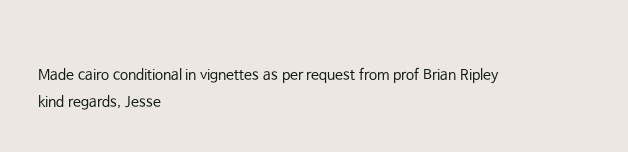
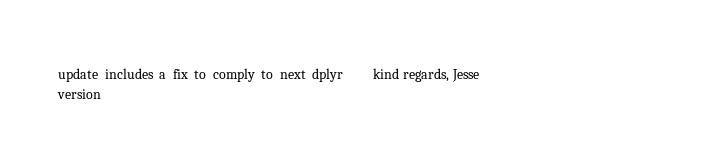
- Made cairo conditional in vignettes as per request from prof Brian Ripley
+ update includes a fix to comply to next dplyr version

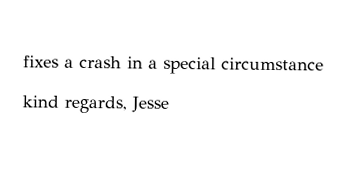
- update includes a fix to comply to next dplyr version
+ fixes a crash in a special circumstance

